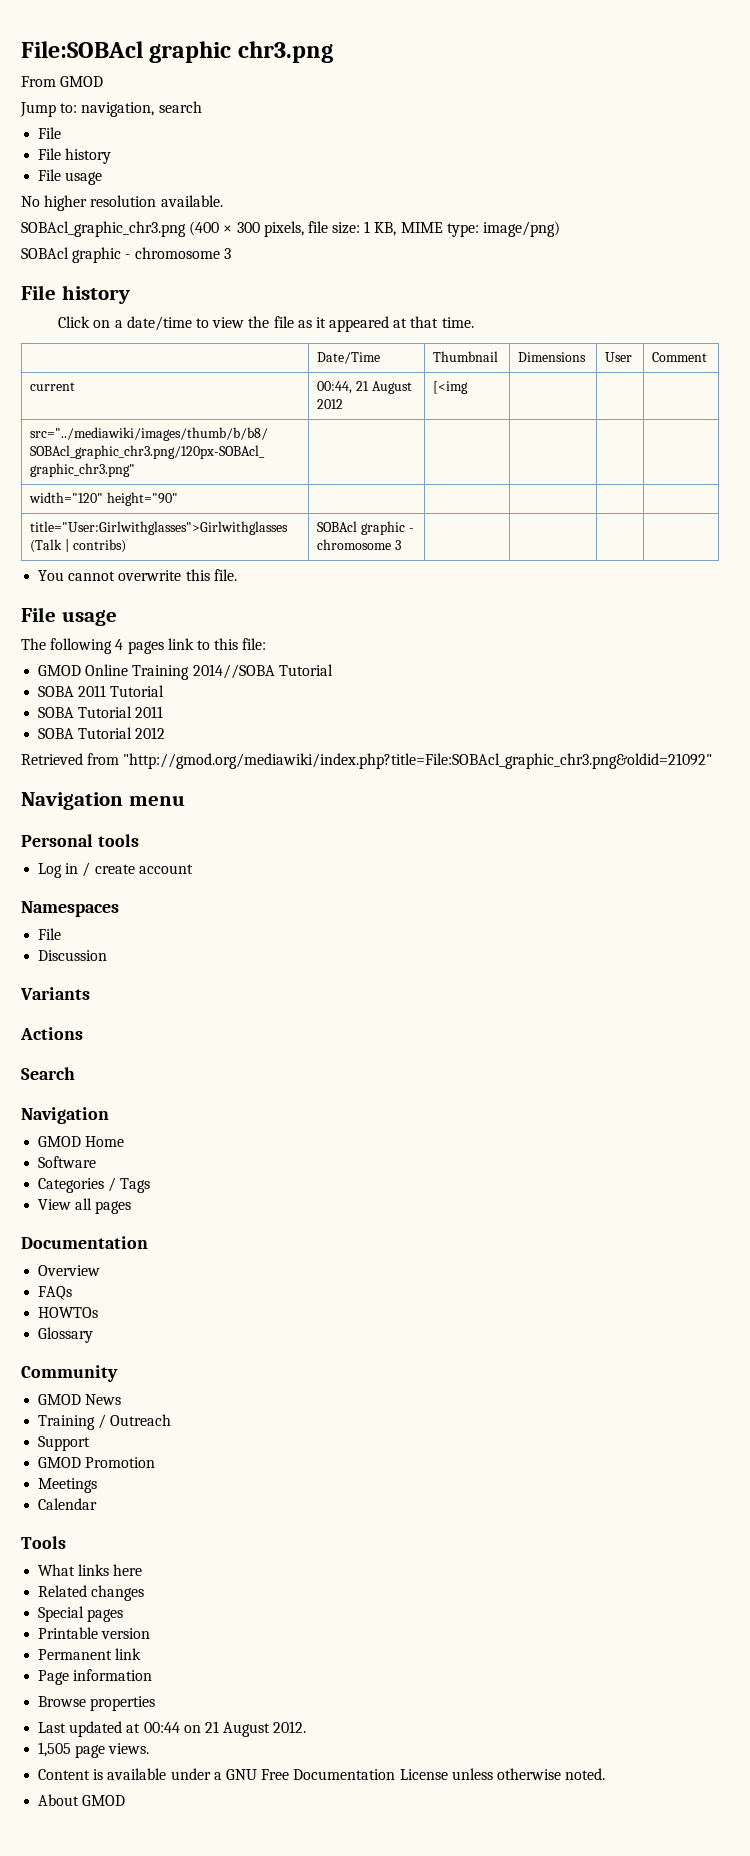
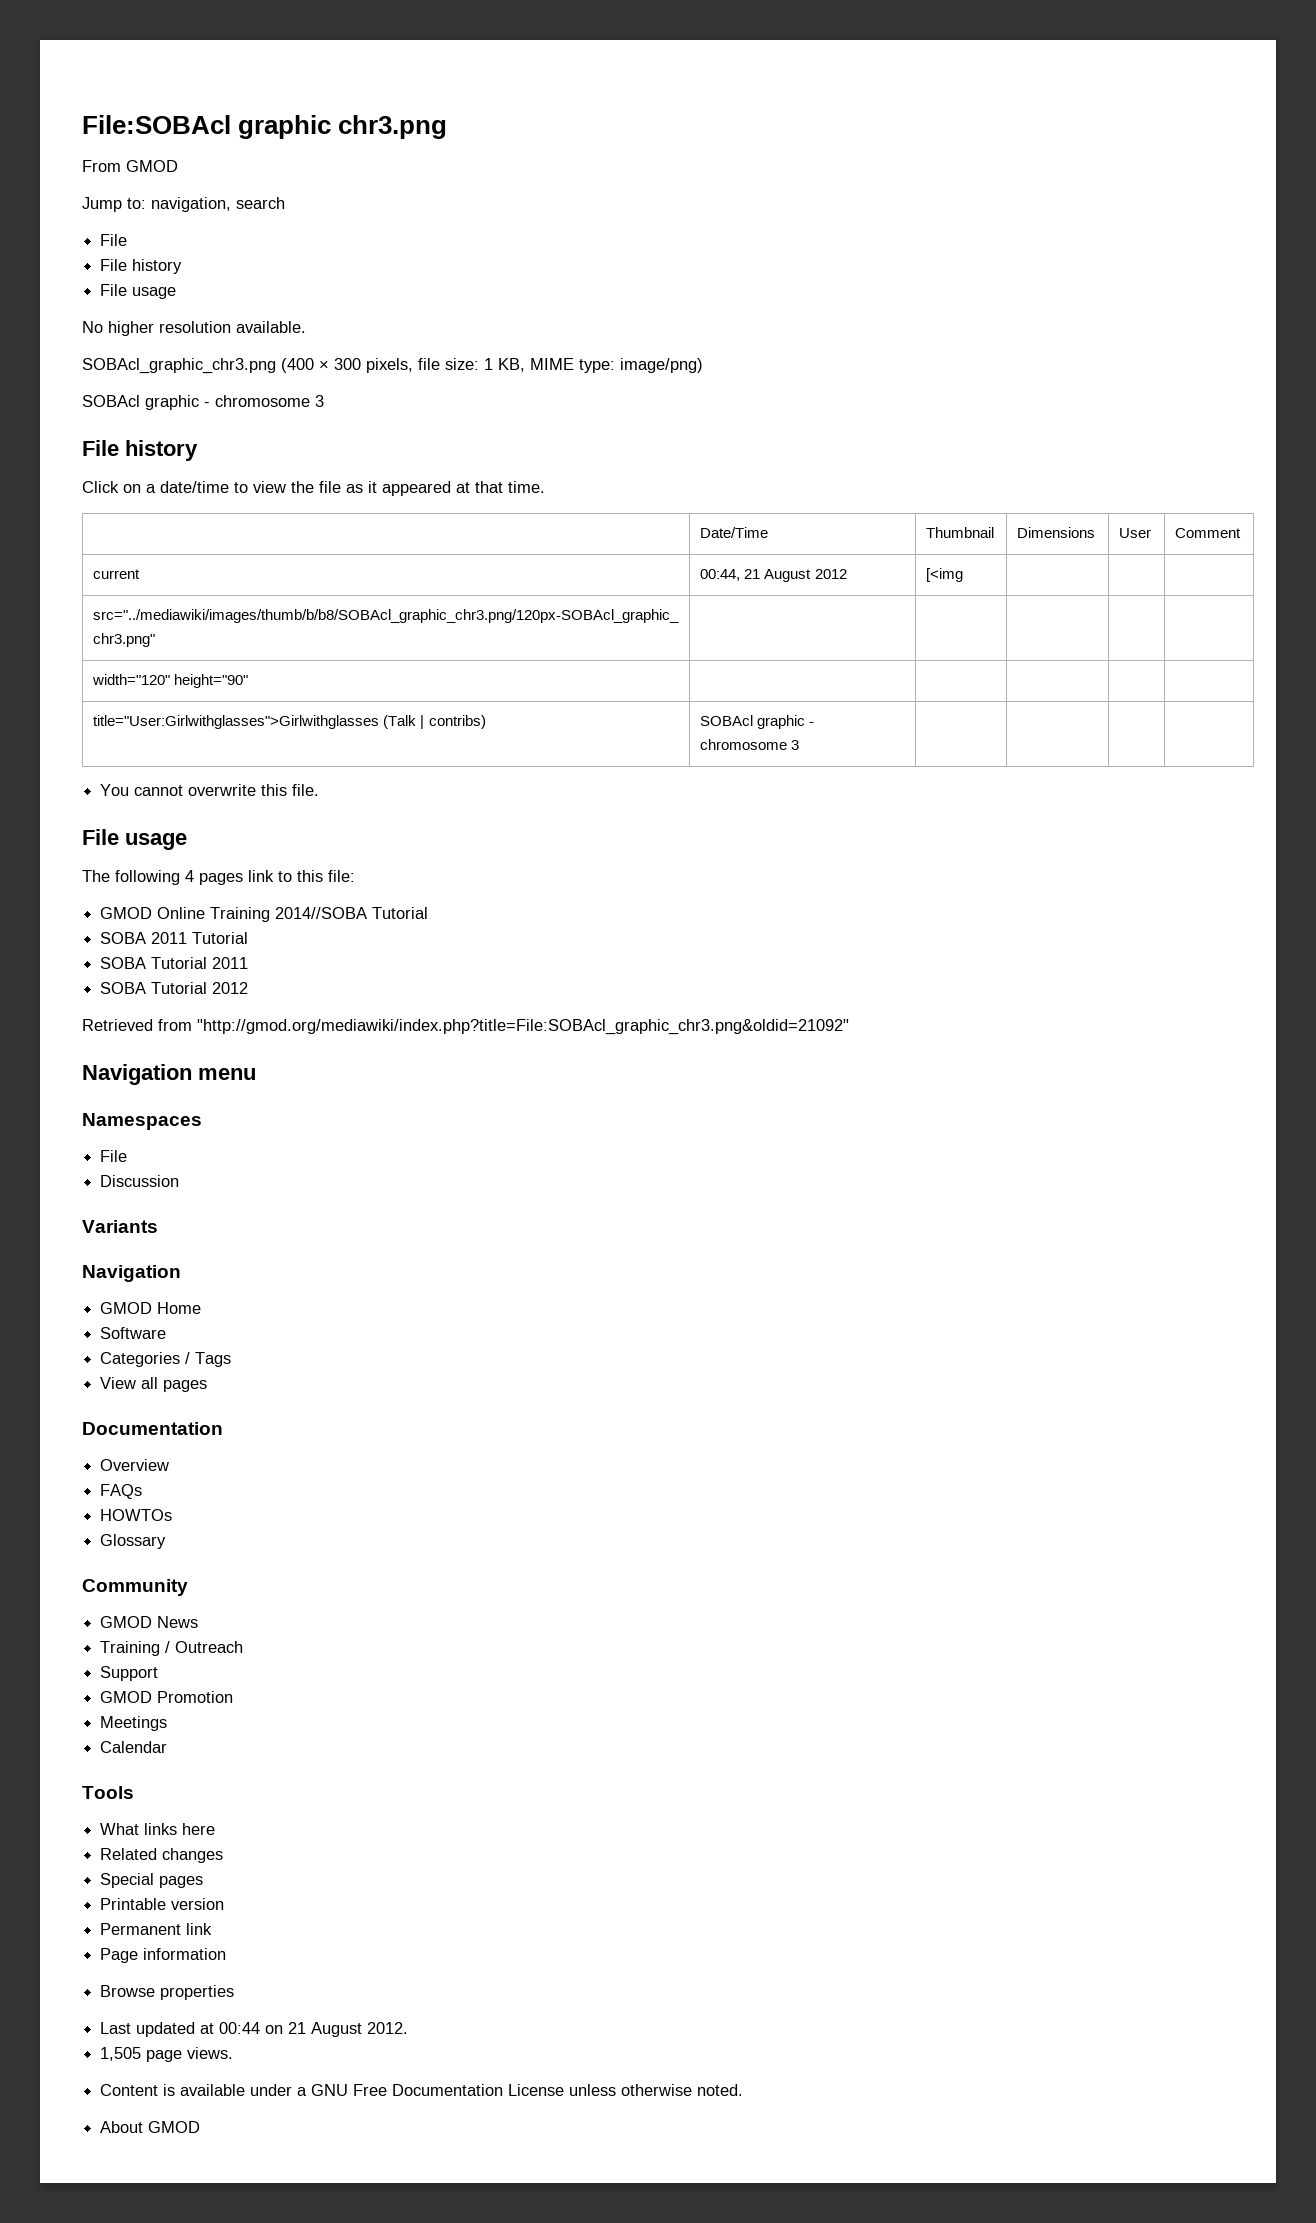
- Personal tools
- Log in / create account
- Actions
- Search

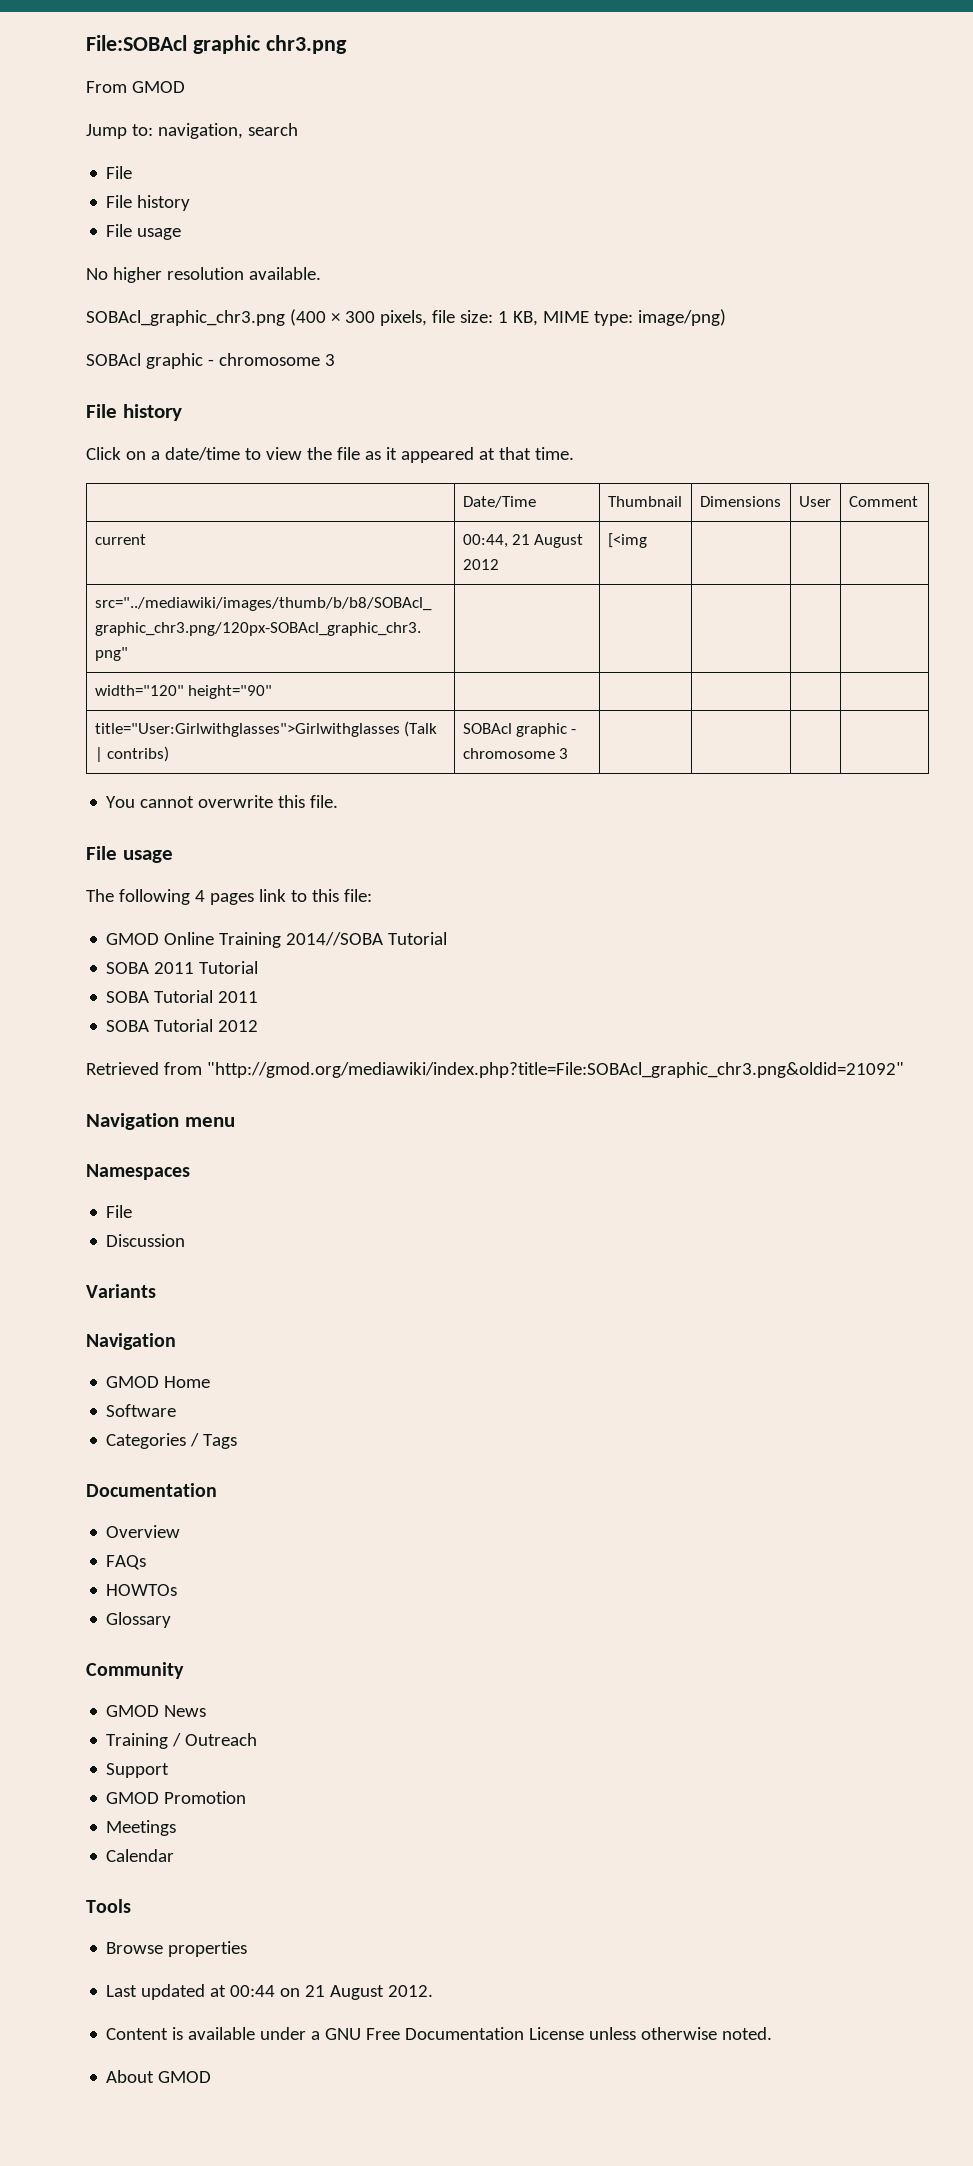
- View all pages
- What links here
- Related changes
- Special pages
- Printable version
- Permanent link
- Page information
- 1,505 page views.

